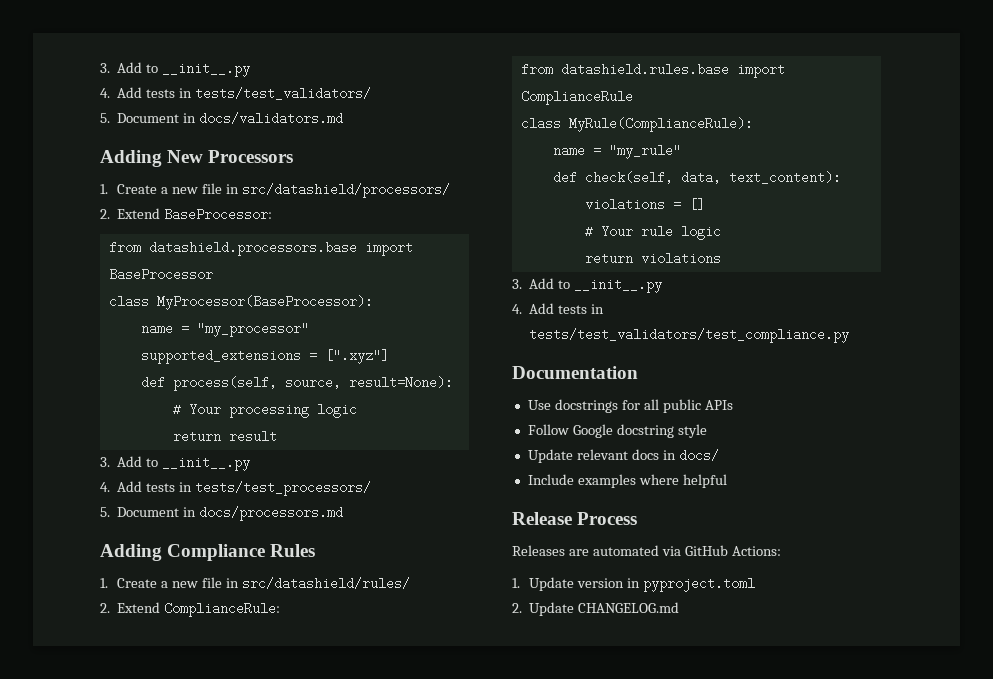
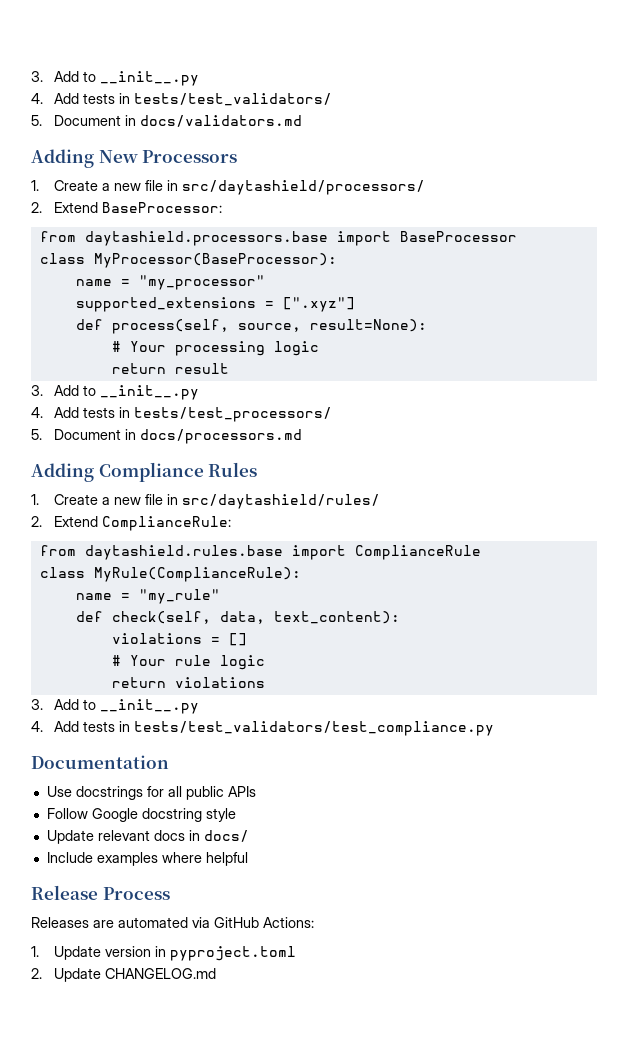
- 1. Create a new file in src/datashield/processors/
+ 1. Create a new file in src/daytashield/processors/
- from datashield.processors.base import BaseProcessor
+ from daytashield.processors.base import BaseProcessor
- 1. Create a new file in src/datashield/rules/
+ 1. Create a new file in src/daytashield/rules/
- from datashield.rules.base import ComplianceRule
+ from daytashield.rules.base import ComplianceRule

